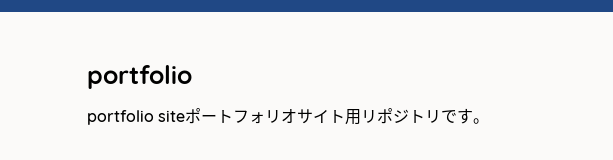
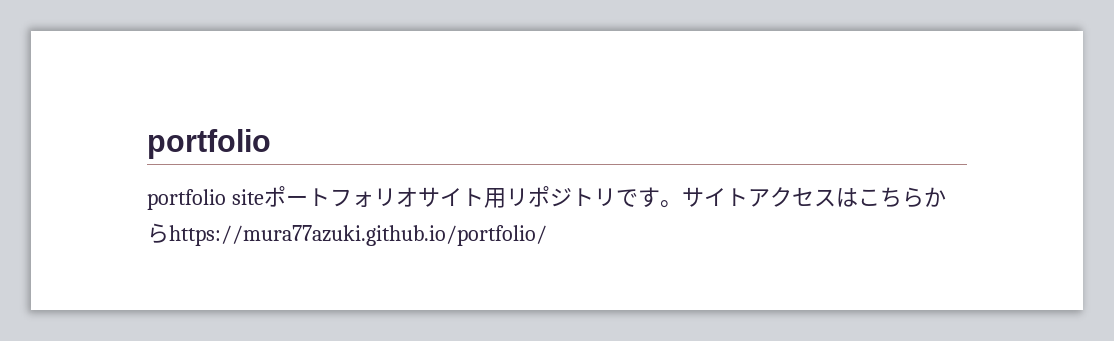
+ サイトアクセスはこちらからhttps://mura77azuki.github.io/portfolio/

